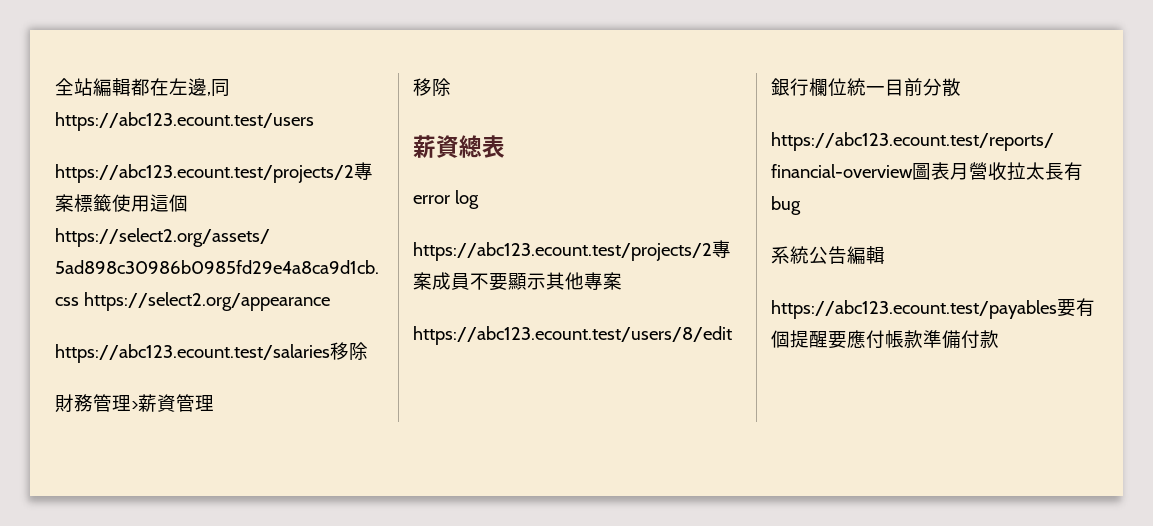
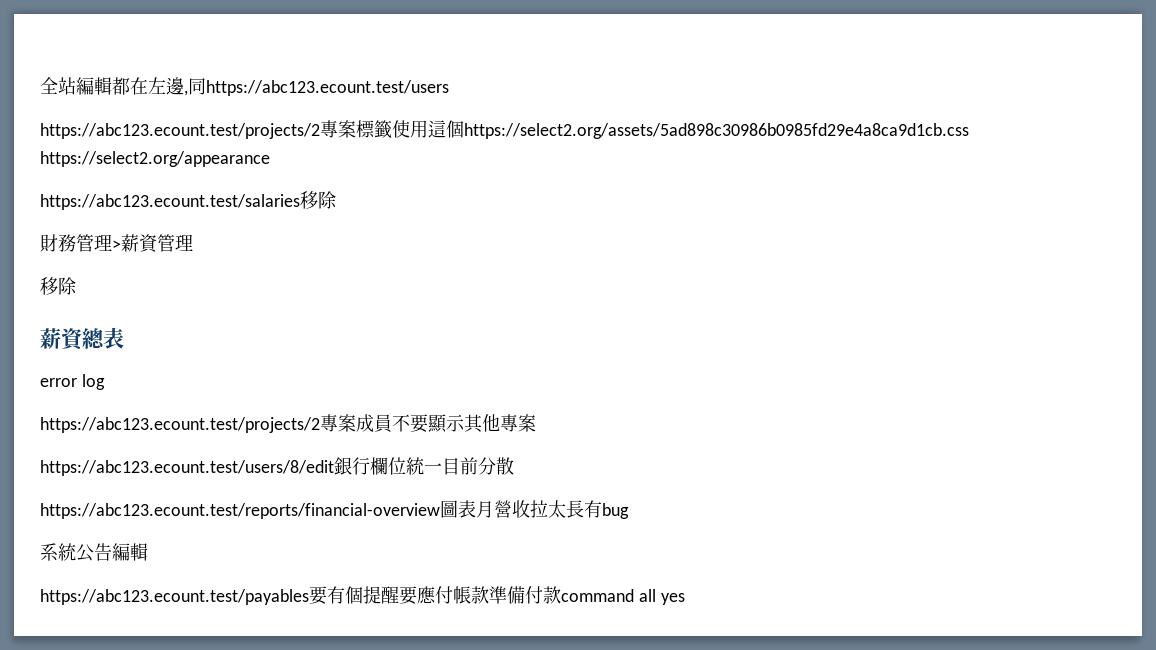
- https://abc123.ecount.test/payables要有個提醒要應付帳款準備付款
+ https://abc123.ecount.test/payables要有個提醒要應付帳款準備付款command all yes

